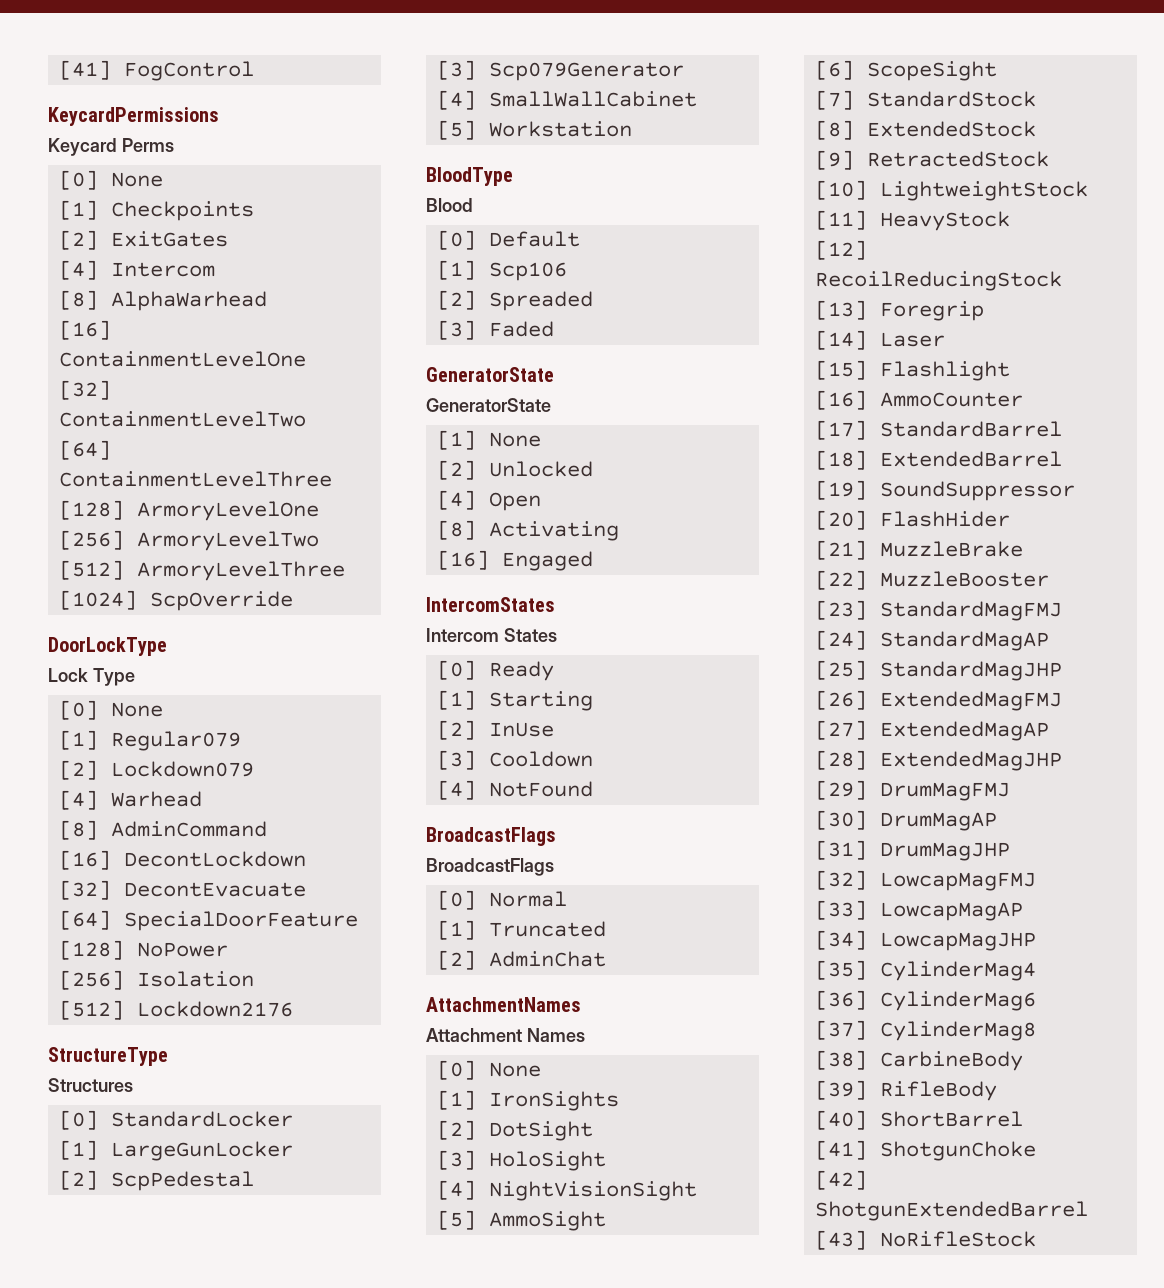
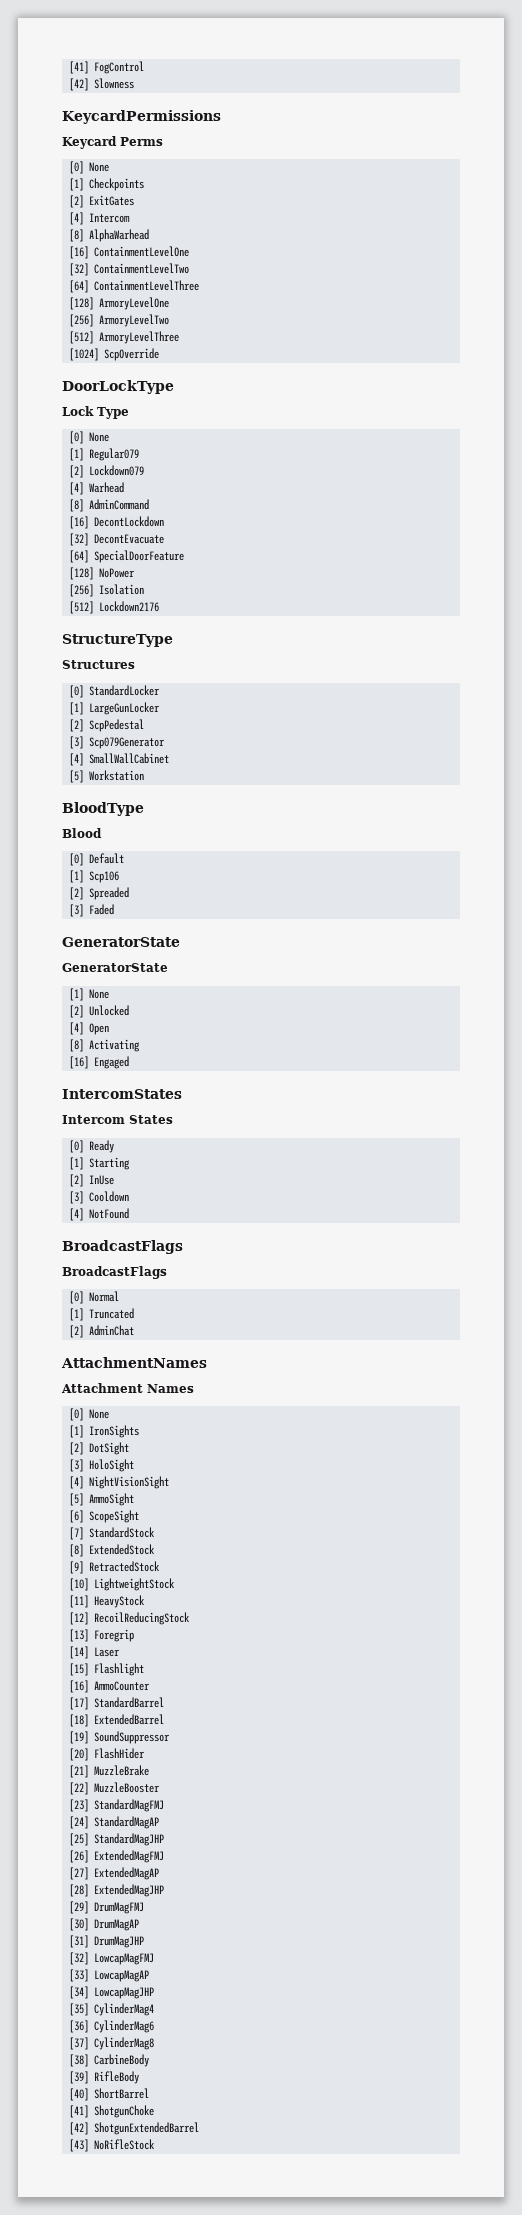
+ [42] Slowness

